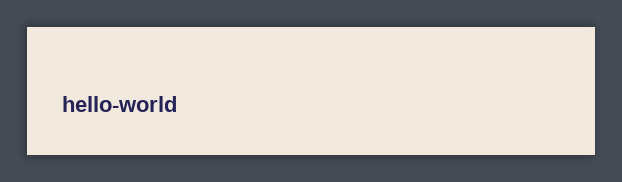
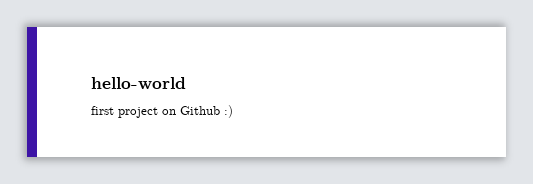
+ first project on Github :)

